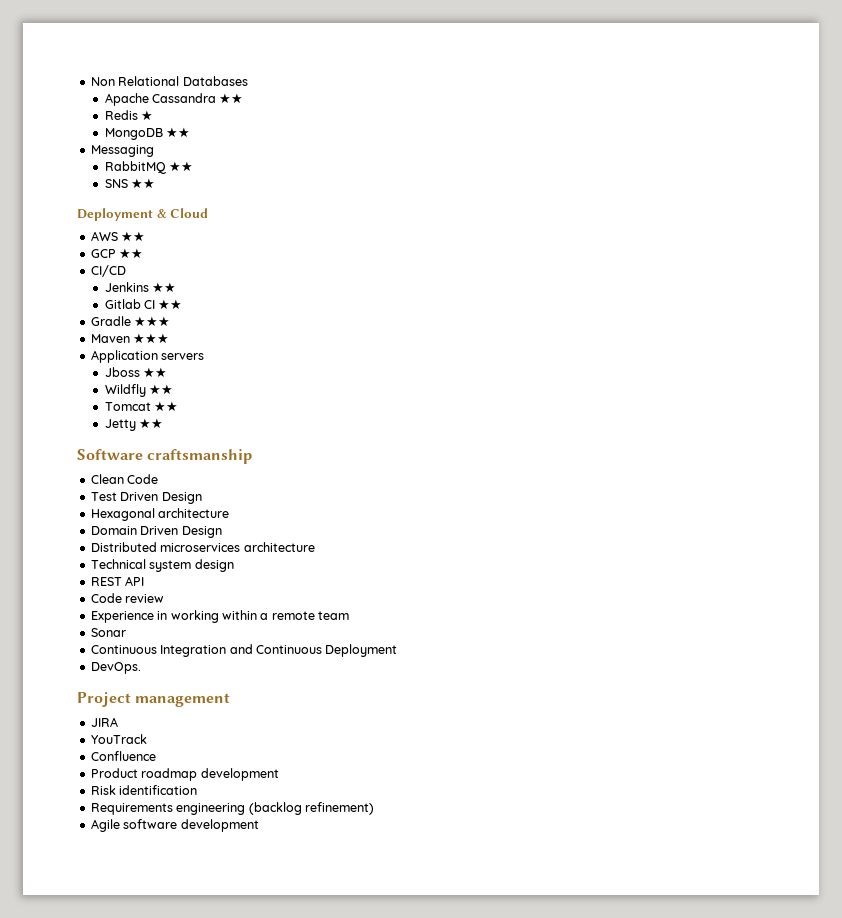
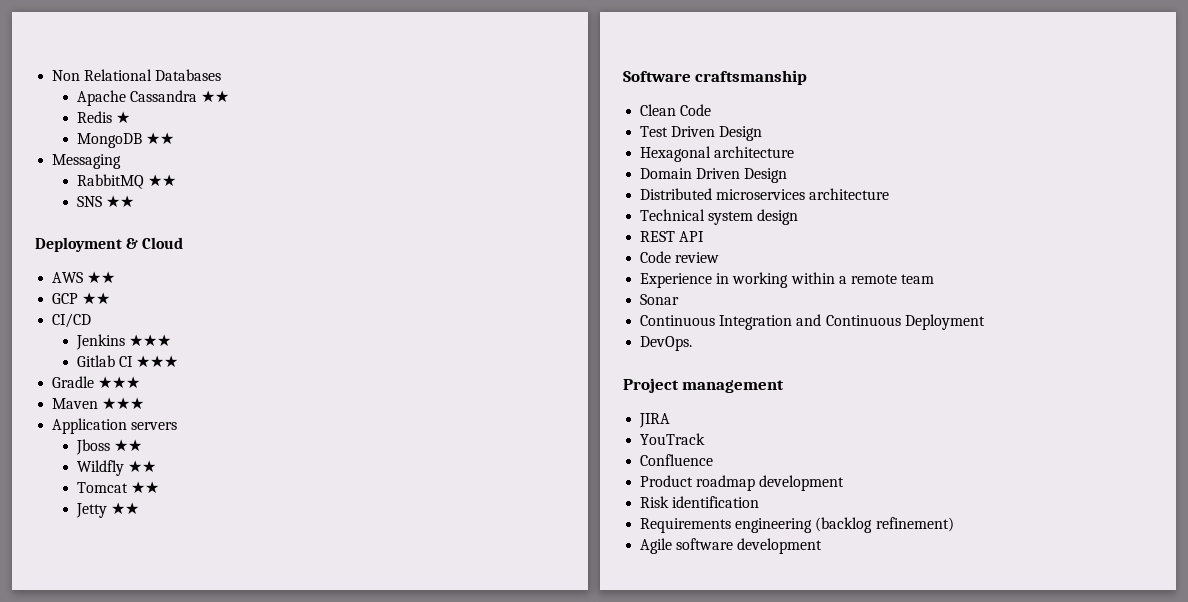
- Jenkins ★★
+ Jenkins ★★★
- Gitlab CI ★★
+ Gitlab CI ★★★

